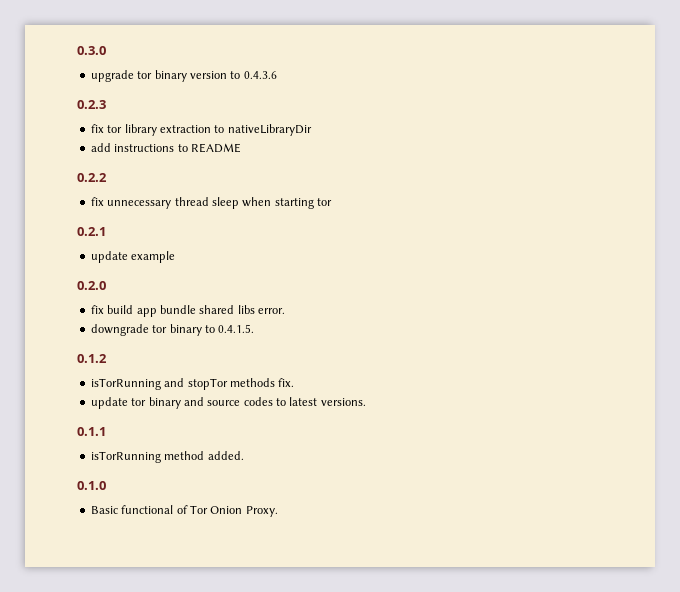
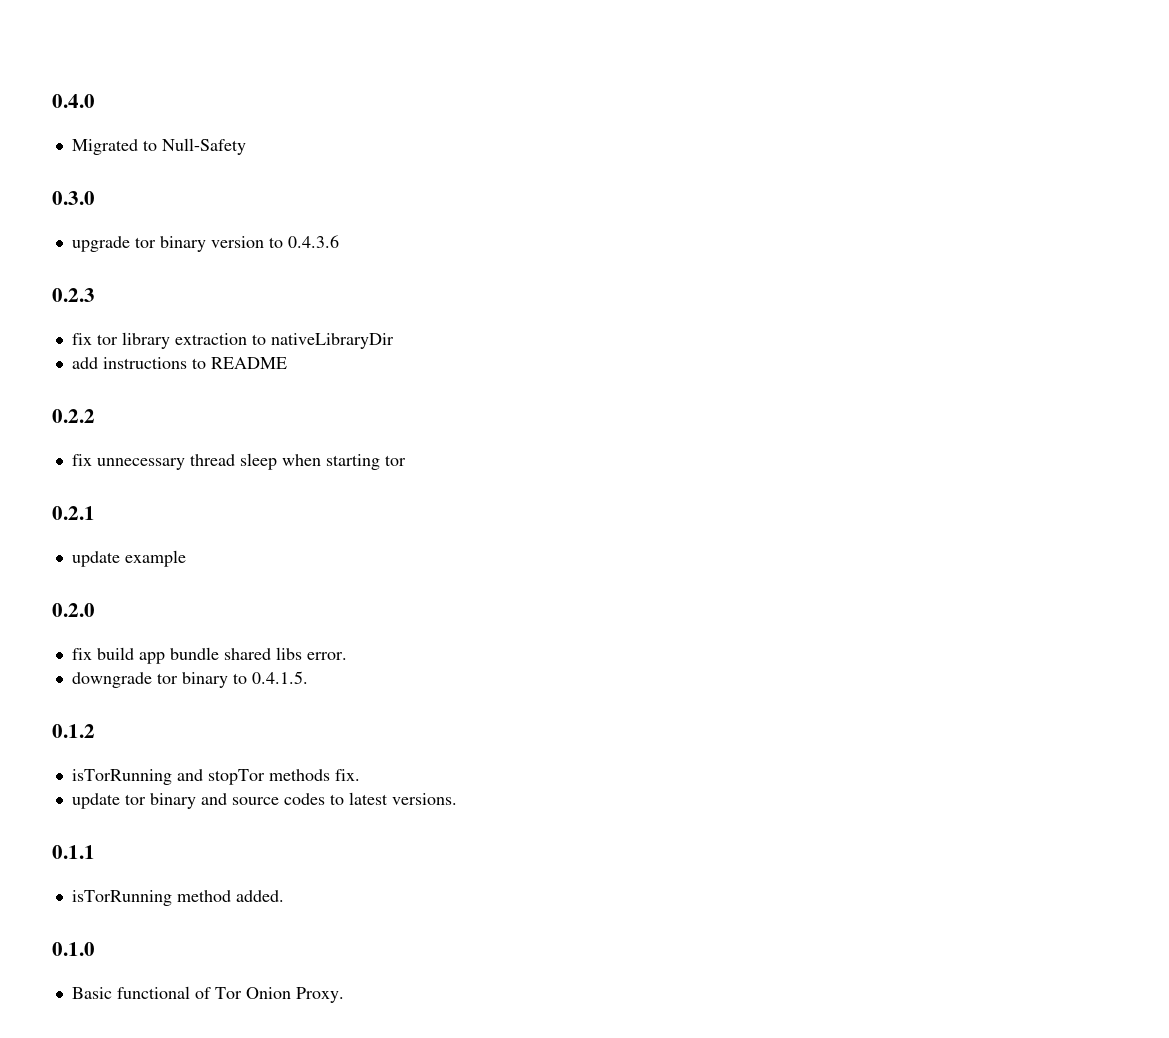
+ 0.4.0
+ Migrated to Null-Safety

